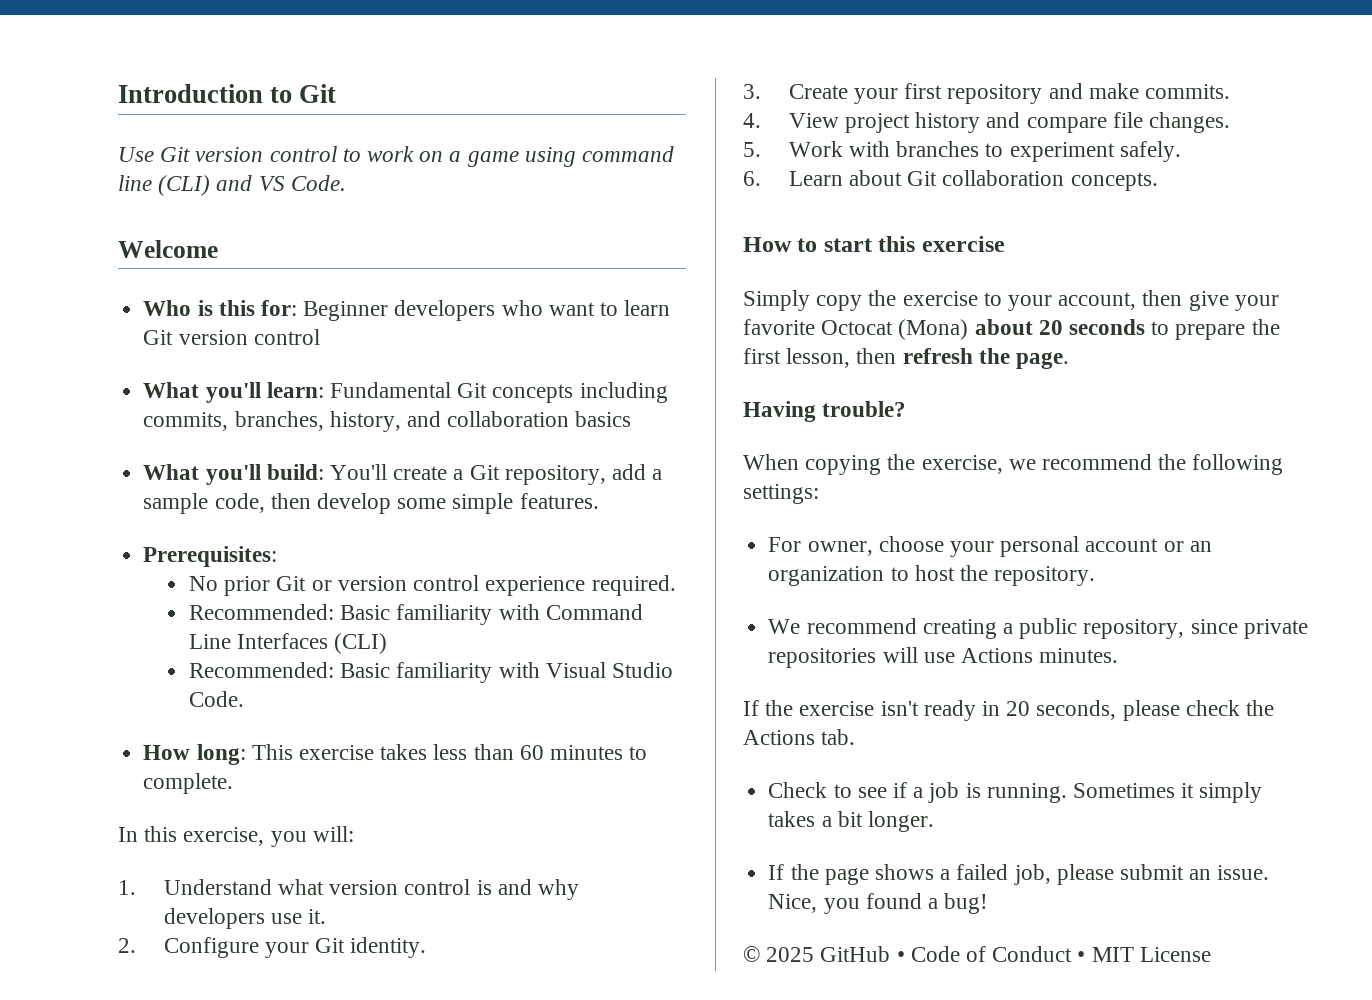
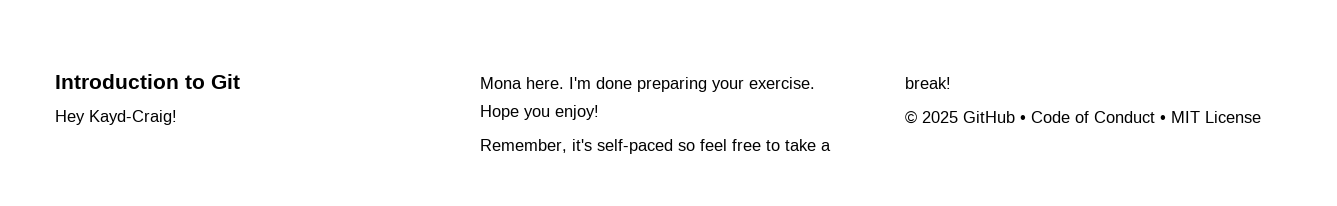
- Use Git version control to work on a game using command line (CLI) and VS Code.
- Welcome
- Who is this for: Beginner developers who want to learn Git version control
- What you'll learn: Fundamental Git concepts including commits, branches, history, and collaboration basics
- What you'll build: You'll create a Git repository, add a sample code, then develop some simple features.
- Prerequisites:
- No prior Git or version control experience required.
- Recommended: Basic familiarity with Command Line Interfaces (CLI)
- Recommended: Basic familiarity with Visual Studio Code.
- How long: This exercise takes less than 60 minutes to complete.
- In this exercise, you will:
- 1. Understand what version control is and why developers use it.
- 2. Configure your Git identity.
- 3. Create your first repository and make commits.
- 4. View project history and compare file changes.
- 5. Work with branches to experiment safely.
- 6. Learn about Git collaboration concepts.
- How to start this exercise
- Simply copy the exercise to your account, then give your favorite Octocat (Mona) about 20 seconds to prepare the first lesson, then refresh the page.
- Having trouble?
- When copying the exercise, we recommend the following settings:
- For owner, choose your personal account or an organization to host the repository.
- We recommend creating a public repository, since private repositories will use Actions minutes.
- If the exercise isn't ready in 20 seconds, please check the Actions tab.
- Check to see if a job is running. Sometimes it simply takes a bit longer.
- If the page shows a failed job, please submit an issue. Nice, you found a bug!
+ Hey Kayd-Craig!
+ Mona here. I'm done preparing your exercise. Hope you enjoy!
+ Remember, it's self-paced so feel free to take a break!

